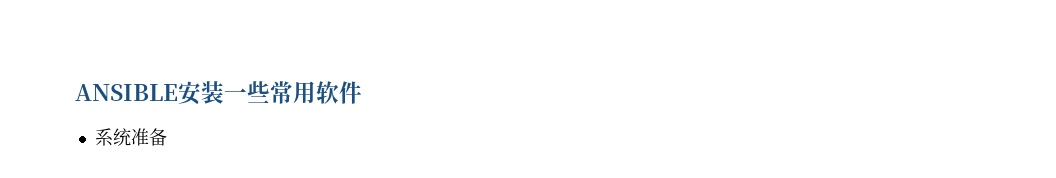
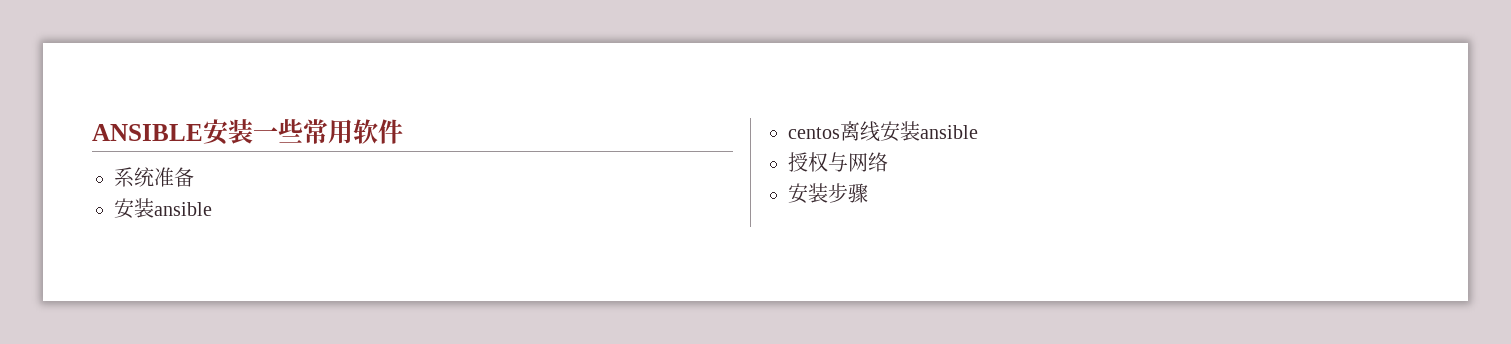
  系统准备
+ 安装ansible
+ centos离线安装ansible
+ 授权与网络
+ 安装步骤

